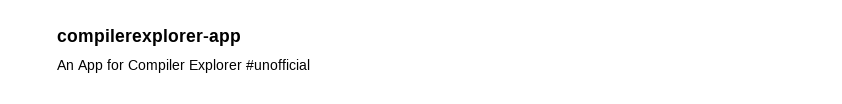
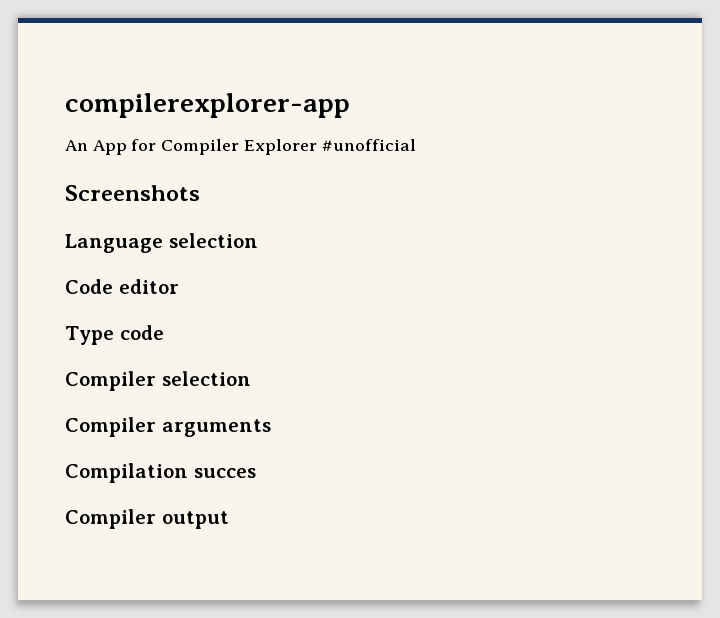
+ Screenshots
+ Language selection
+ Code editor
+ Type code
+ Compiler selection
+ Compiler arguments
+ Compilation succes
+ Compiler output

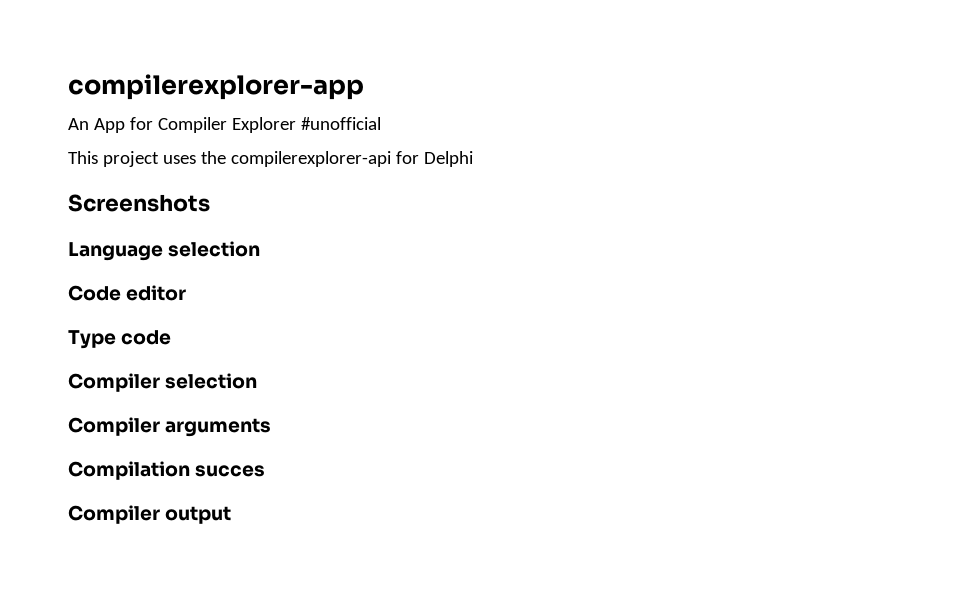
+ This project uses the compilerexplorer-api for Delphi

